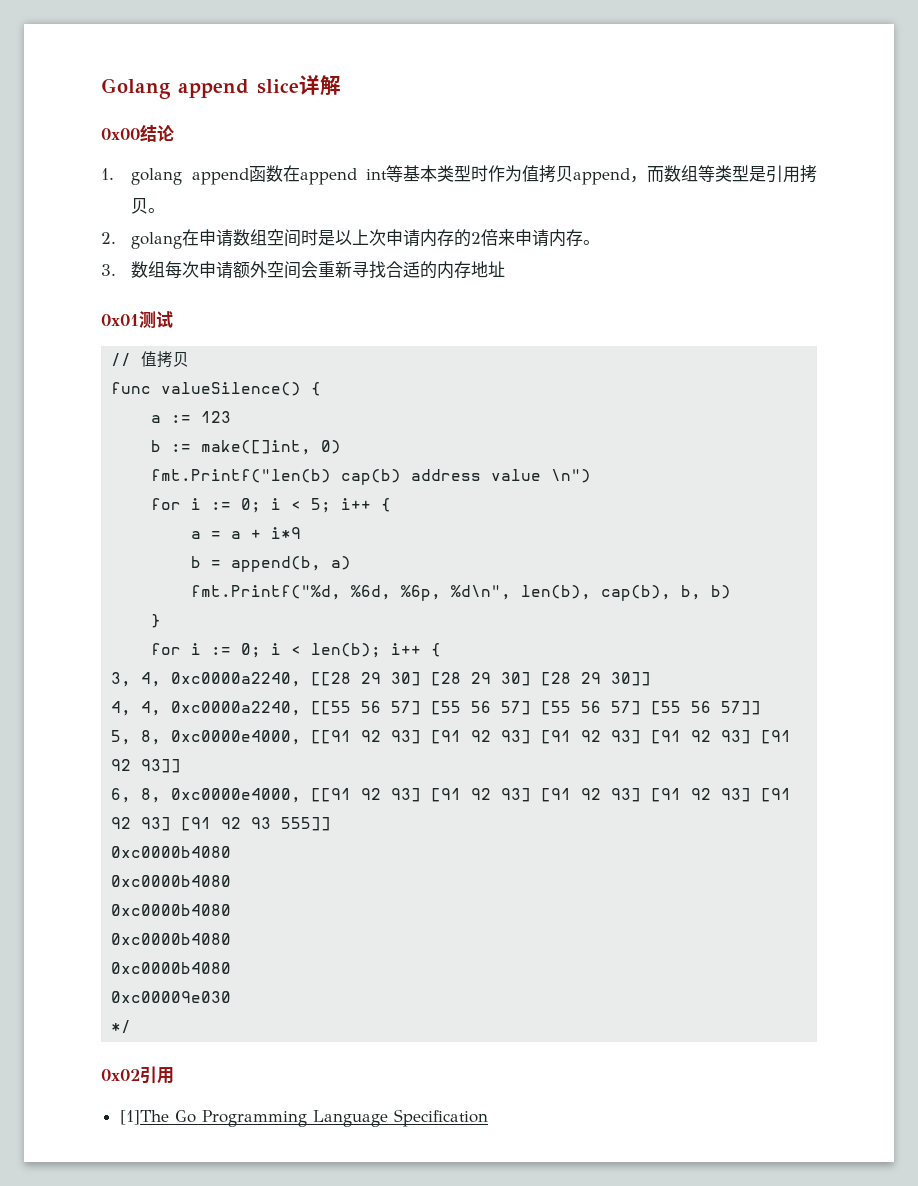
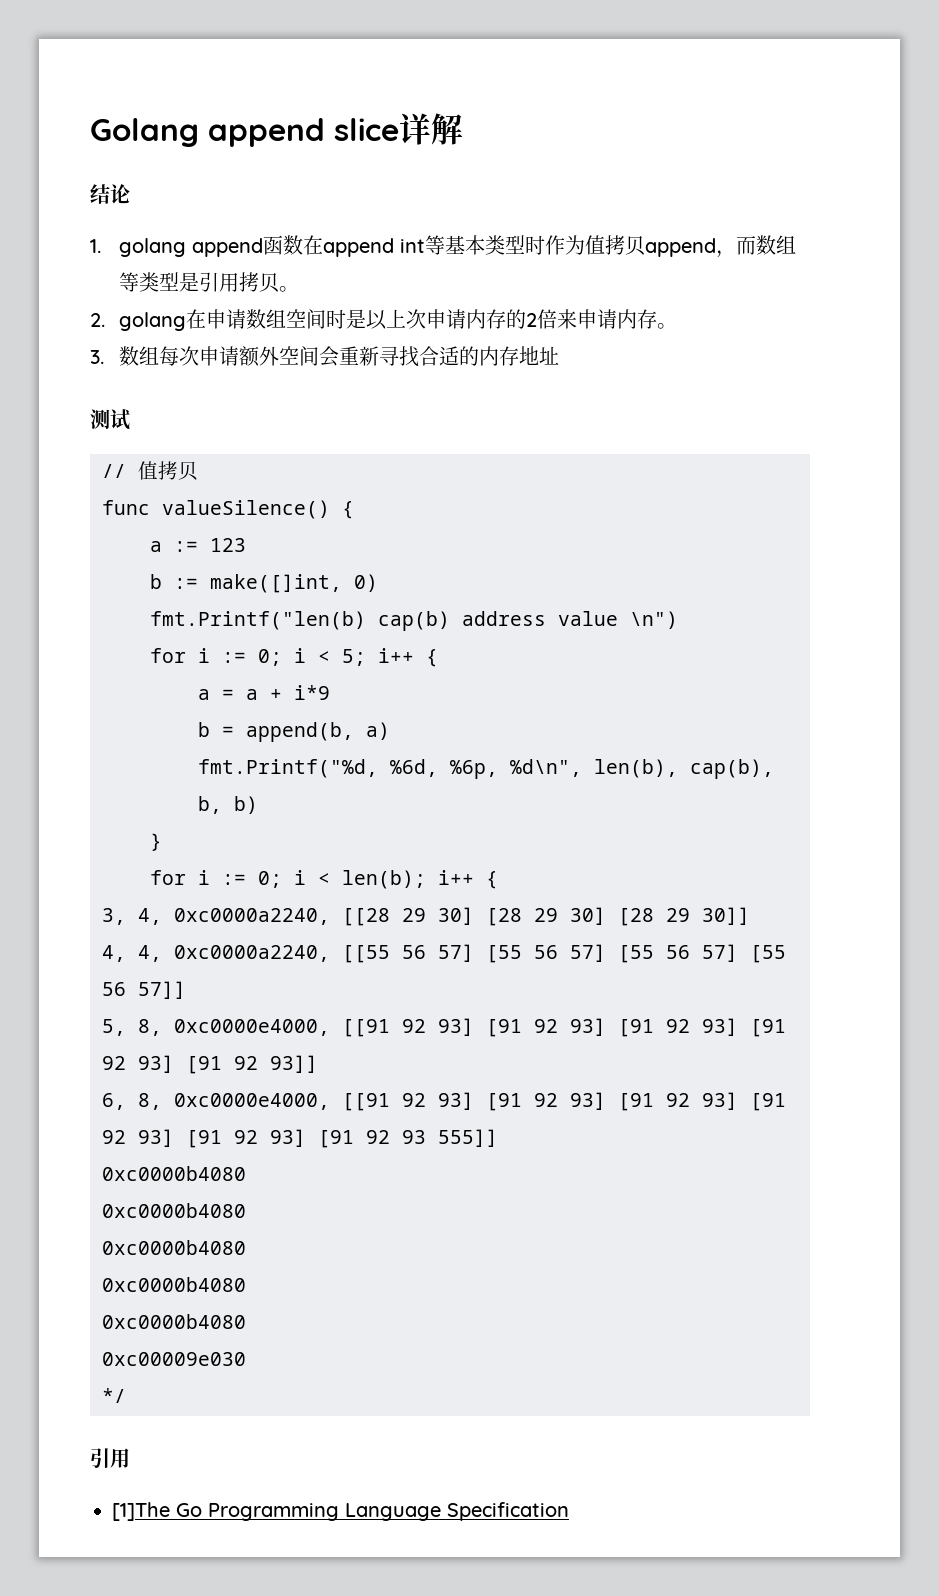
- 0x00结论
+ 结论
- 0x01测试
+ 测试
  */
- 0x02引用
+ 引用

